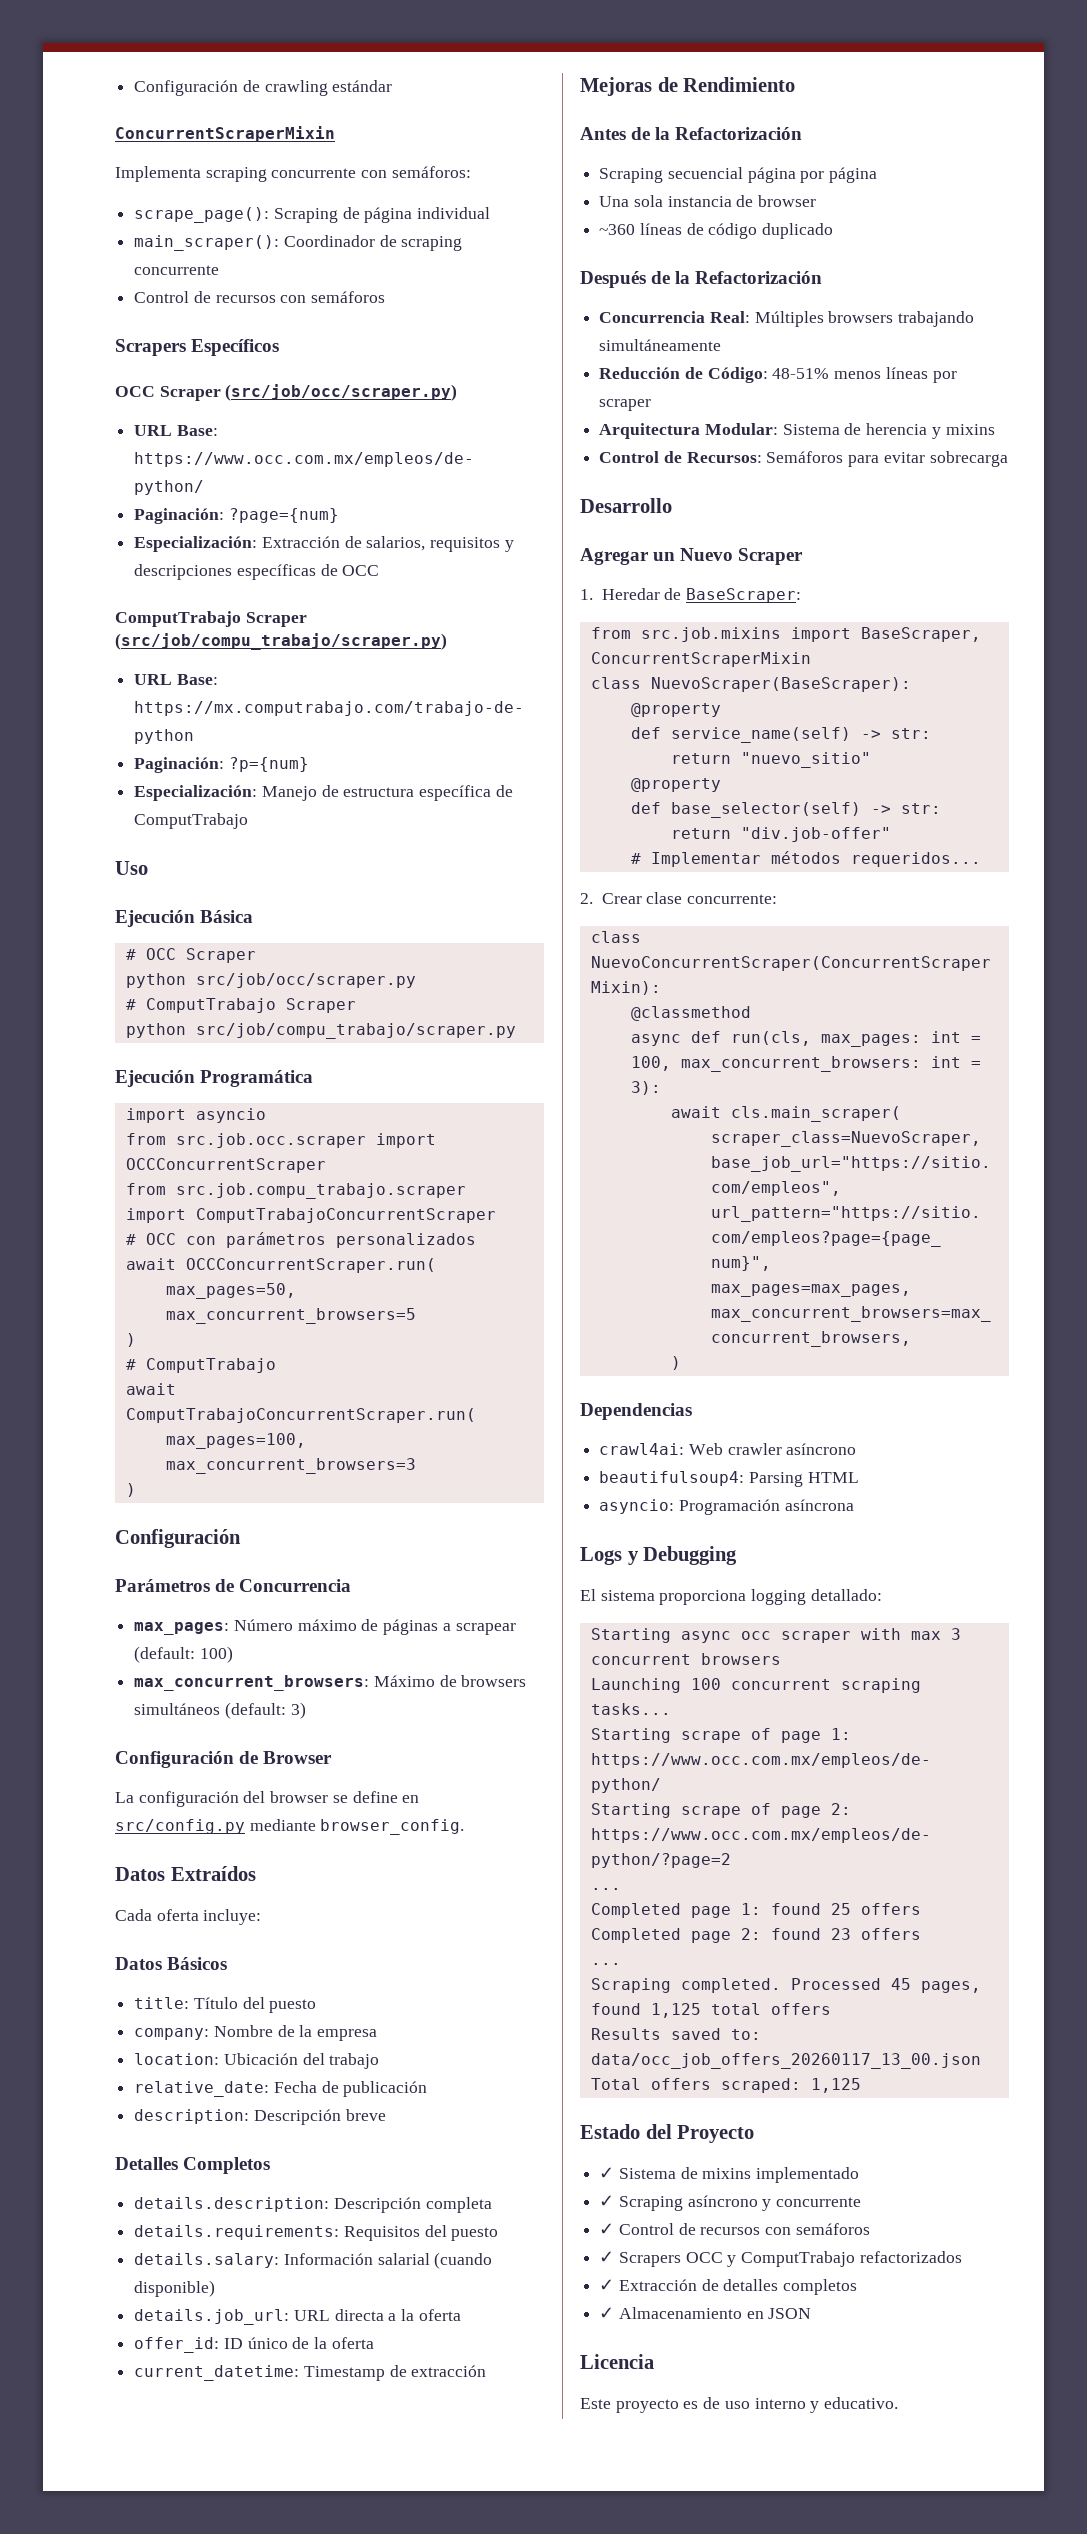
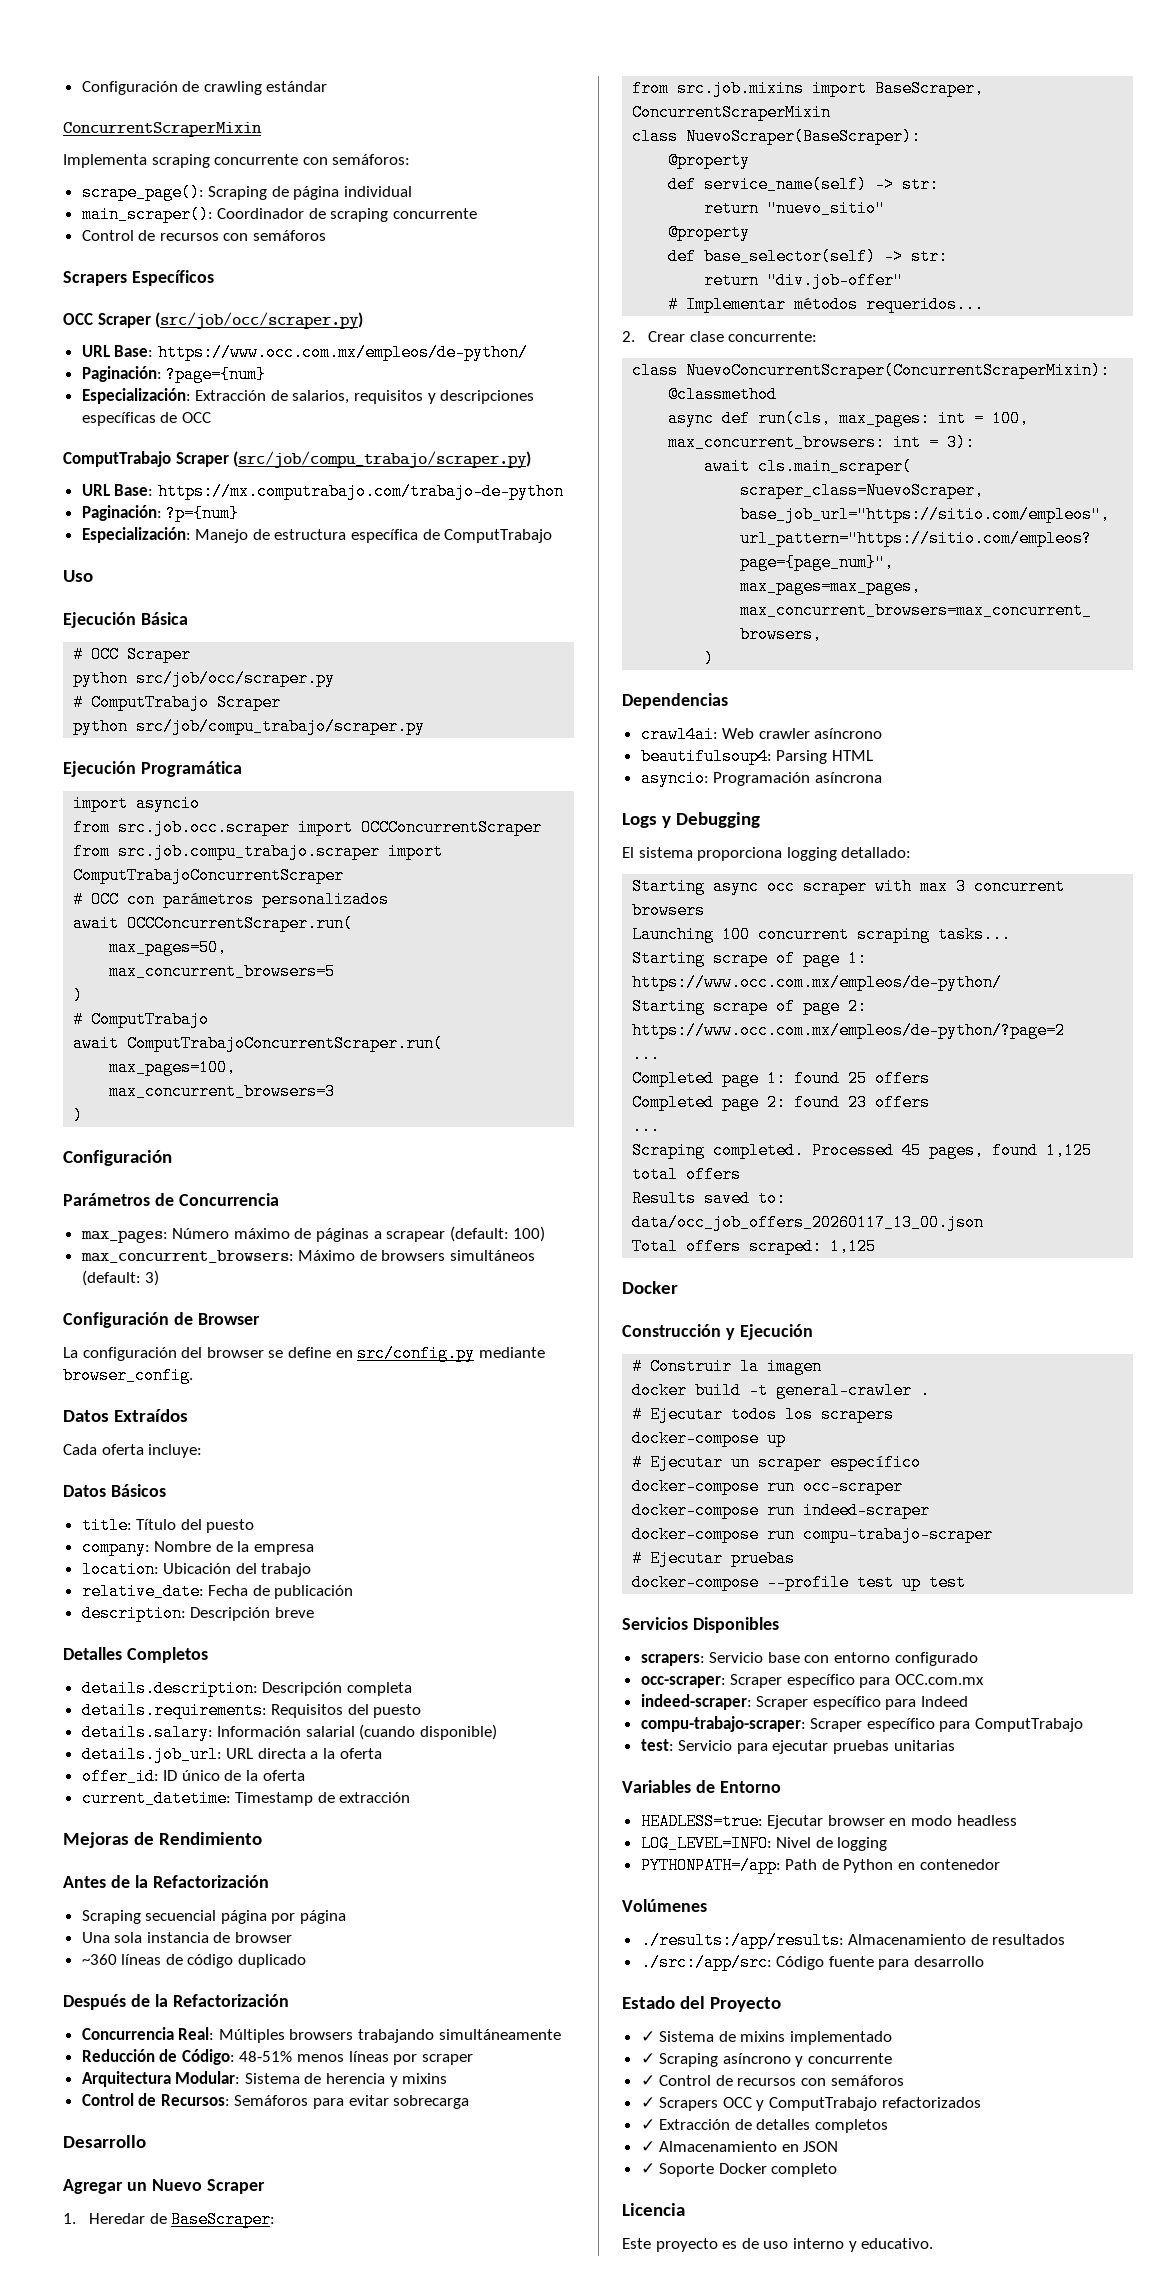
  Total offers scraped: 1,125
+ Docker
+ Construcción y Ejecución
+ # Construir la imagen
+ docker build -t general-crawler .
+ # Ejecutar todos los scrapers
+ docker-compose up
+ # Ejecutar un scraper específico
+ docker-compose run occ-scraper
+ docker-compose run indeed-scraper
+ docker-compose run compu-trabajo-scraper
+ # Ejecutar pruebas
+ docker-compose --profile test up test
+ Servicios Disponibles
+ scrapers: Servicio base con entorno configurado
+ occ-scraper: Scraper específico para OCC.com.mx
+ indeed-scraper: Scraper específico para Indeed
+ compu-trabajo-scraper: Scraper específico para ComputTrabajo
+ test: Servicio para ejecutar pruebas unitarias
+ Variables de Entorno
+ HEADLESS=true: Ejecutar browser en modo headless
+ LOG_LEVEL=INFO: Nivel de logging
+ PYTHONPATH=/app: Path de Python en contenedor
+ Volúmenes
+ ./results:/app/results: Almacenamiento de resultados
+ ./src:/app/src: Código fuente para desarrollo
+ ✓ Soporte Docker completo

